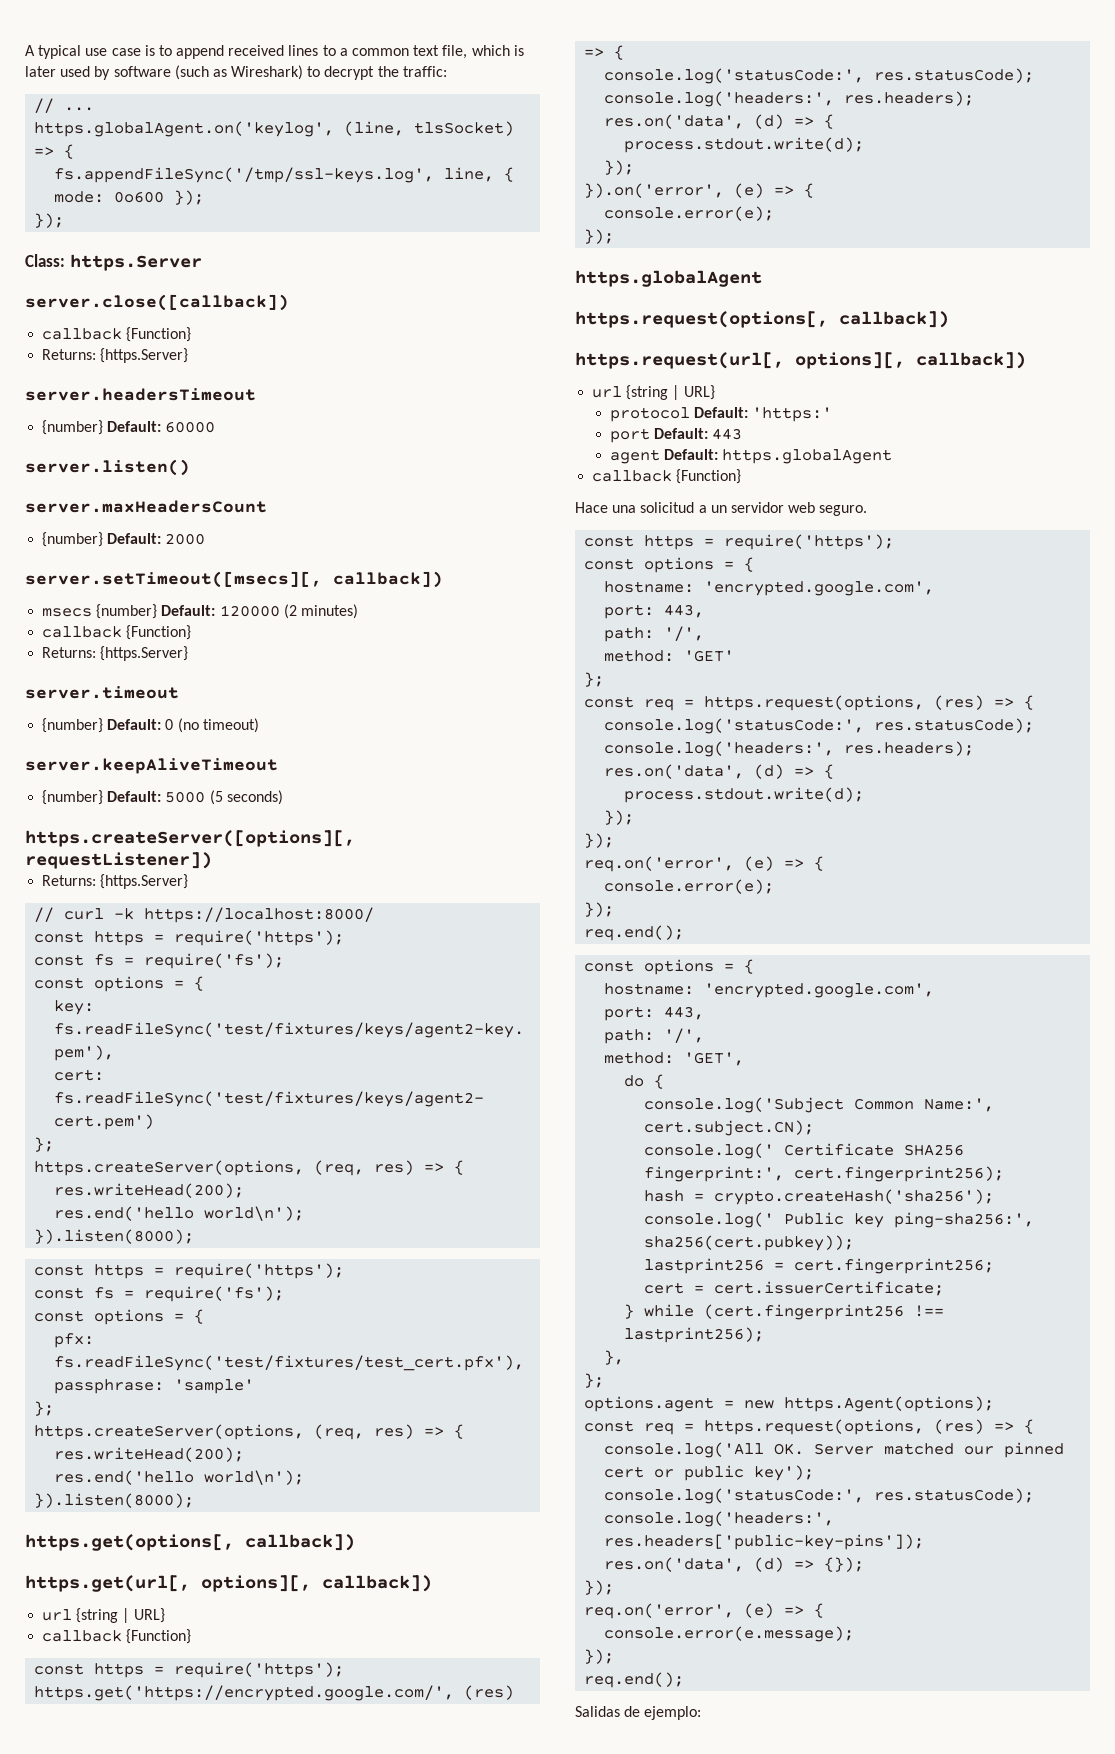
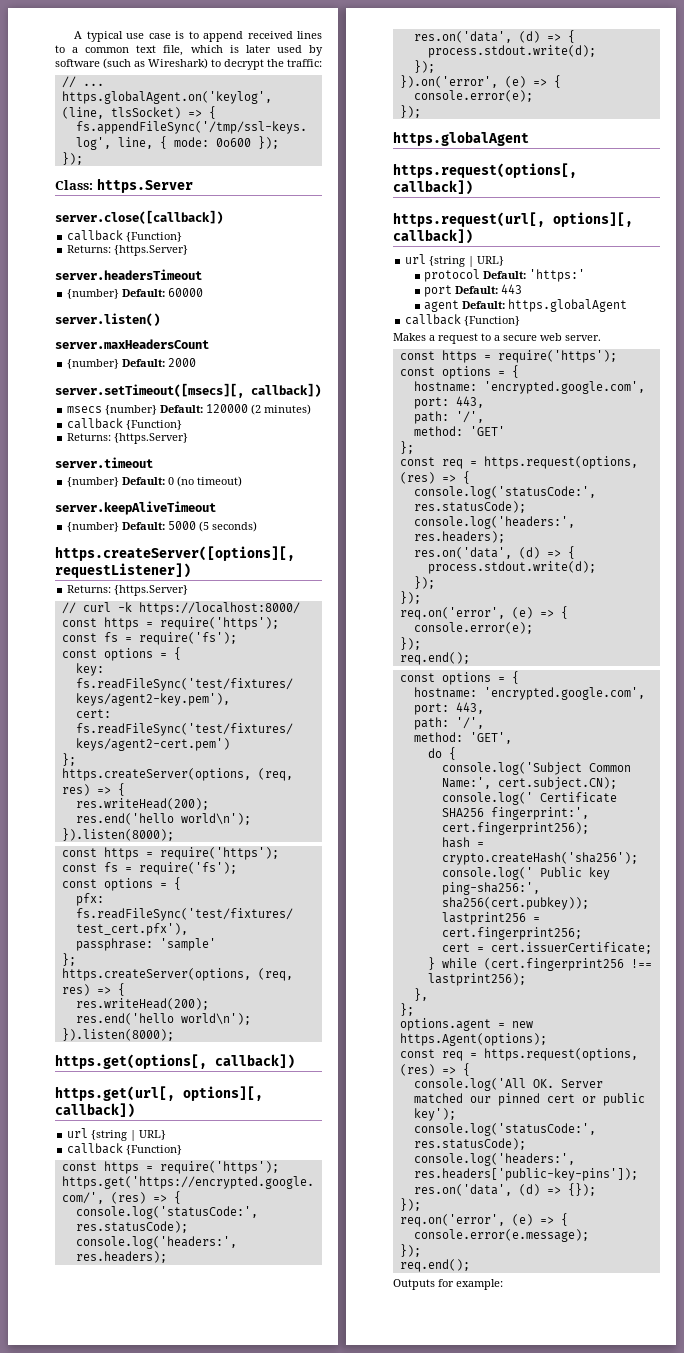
- Hace una solicitud a un servidor web seguro.
+ Makes a request to a secure web server.
- Salidas de ejemplo:
+ Outputs for example:

